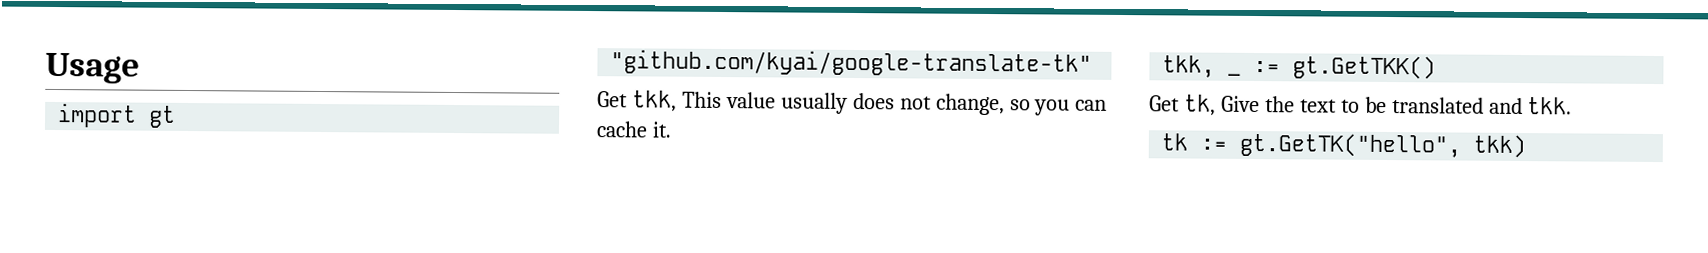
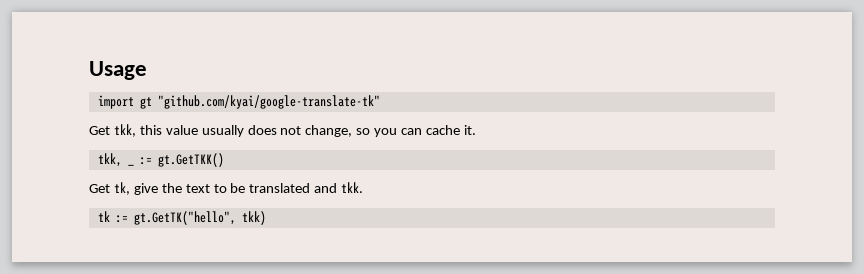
- Get tkk, This value usually does not change, so you can cache it.
+ Get tkk, this value usually does not change, so you can cache it.
- Get tk, Give the text to be translated and tkk.
+ Get tk, give the text to be translated and tkk.

